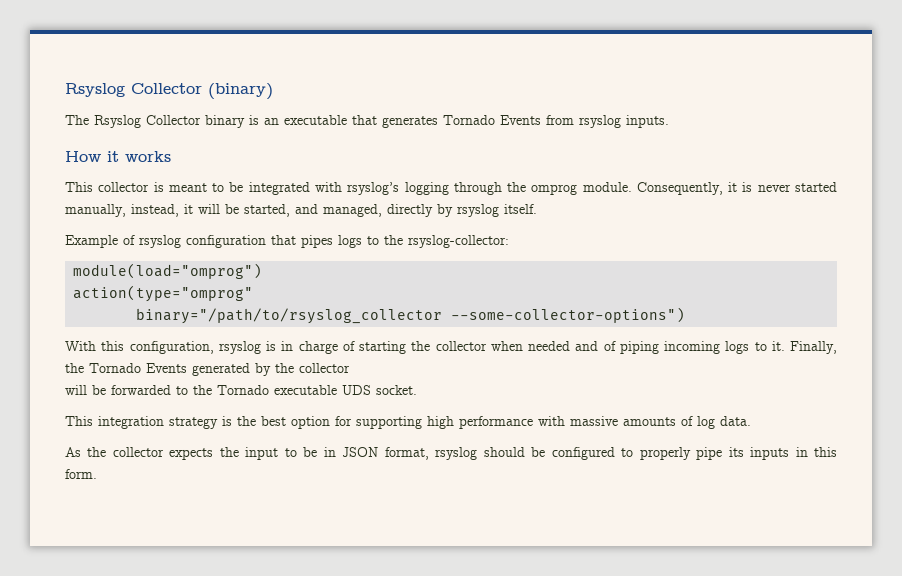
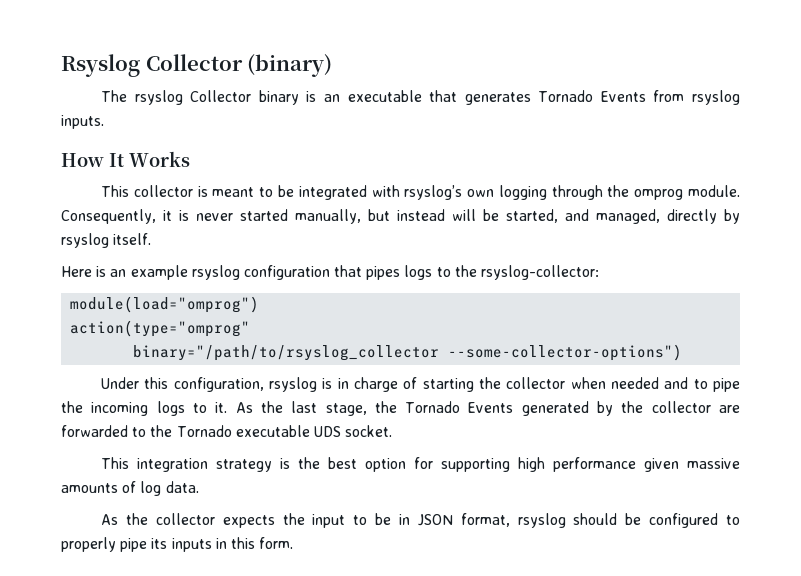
- The Rsyslog Collector binary is an executable that generates Tornado Events from rsyslog inputs.
+ The rsyslog Collector binary is an executable that generates Tornado Events from rsyslog inputs.
- How it works
+ How It Works
- This collector is meant to be integrated with rsyslog’s logging through the omprog module.
+ This collector is meant to be integrated with rsyslog’s own logging through the omprog module.
- Consequently, it is never started manually, instead, it will be started, and managed, directly by rsyslog itself.
+ Consequently, it is never started manually, but instead will be started, and managed, directly by rsyslog itself.
- Example of rsyslog configuration that pipes logs to the rsyslog-collector:
+ Here is an example rsyslog configuration that pipes logs to the rsyslog-collector:
- With this configuration, rsyslog is in charge of starting the collector when needed and of piping incoming logs to it.
+ Under this configuration, rsyslog is in charge of starting the collector when needed and to pipe the incoming logs to it.
- Finally, the Tornado Events generated by the collector
- will be forwarded to the Tornado executable UDS socket.
+ As the last stage, the Tornado Events generated by the collector are forwarded to the Tornado executable UDS socket.
- This integration strategy is the best option for supporting high performance with massive amounts of log data.
+ This integration strategy is the best option for supporting high performance given massive amounts of log data.

